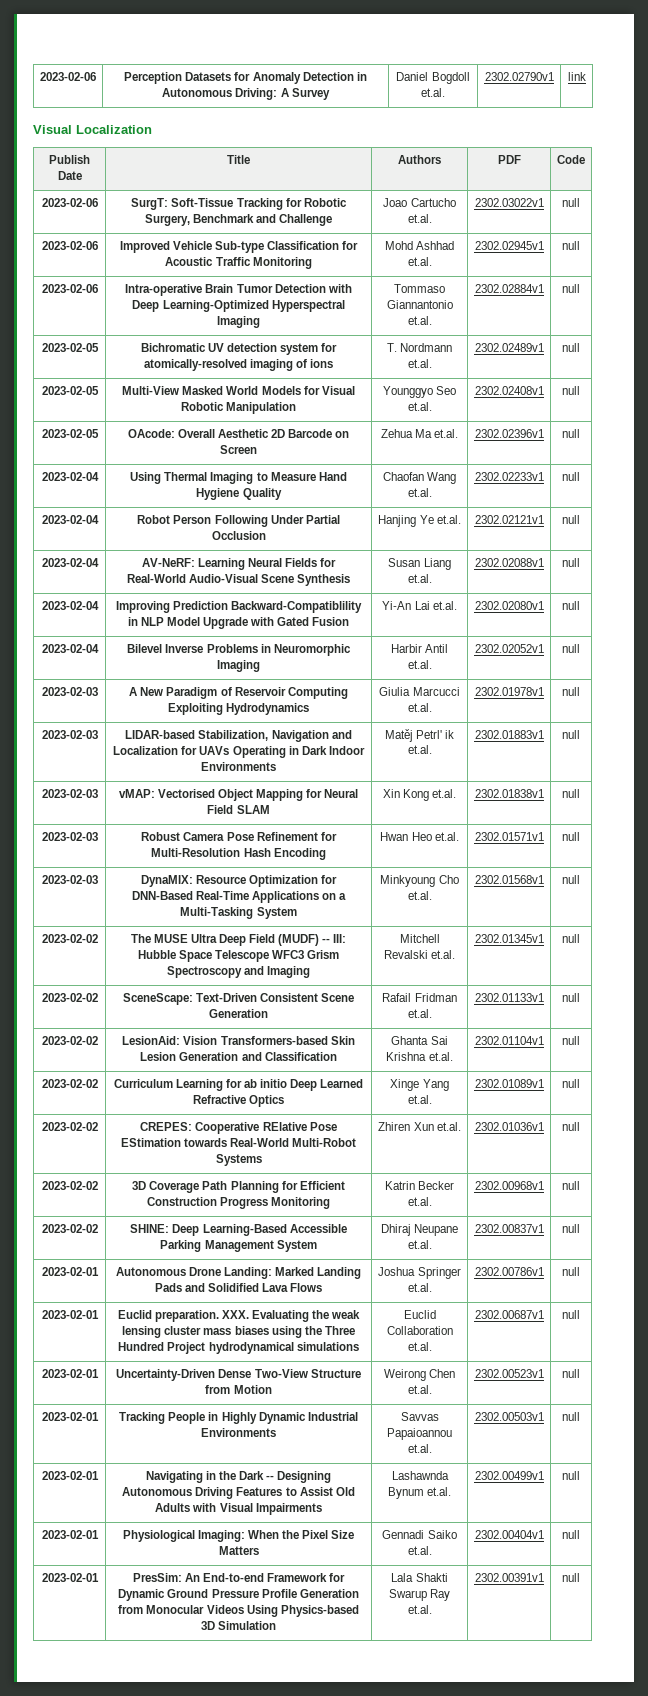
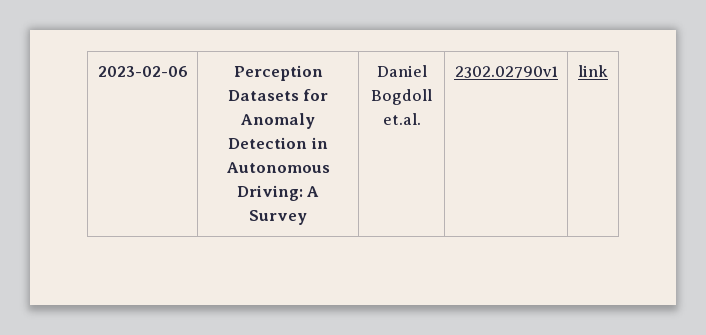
- Visual Localization
- Publish Date | Title | Authors | PDF | Code
- 2023-02-06 | SurgT: Soft-Tissue Tracking for Robotic Surgery, Benchmark and Challenge | Joao Cartucho et.al. | 2302.03022v1 | null
- 2023-02-06 | Improved Vehicle Sub-type Classification for Acoustic Traffic Monitoring | Mohd Ashhad et.al. | 2302.02945v1 | null
- 2023-02-06 | Intra-operative Brain Tumor Detection with Deep Learning-Optimized Hyperspectral Imaging | Tommaso Giannantonio et.al. | 2302.02884v1 | null
- 2023-02-05 | Bichromatic UV detection system for atomically-resolved imaging of ions | T. Nordmann et.al. | 2302.02489v1 | null
- 2023-02-05 | Multi-View Masked World Models for Visual Robotic Manipulation | Younggyo Seo et.al. | 2302.02408v1 | null
- 2023-02-05 | OAcode: Overall Aesthetic 2D Barcode on Screen | Zehua Ma et.al. | 2302.02396v1 | null
- 2023-02-04 | Using Thermal Imaging to Measure Hand Hygiene Quality | Chaofan Wang et.al. | 2302.02233v1 | null
- 2023-02-04 | Robot Person Following Under Partial Occlusion | Hanjing Ye et.al. | 2302.02121v1 | null
- 2023-02-04 | AV-NeRF: Learning Neural Fields for Real-World Audio-Visual Scene Synthesis | Susan Liang et.al. | 2302.02088v1 | null
- 2023-02-04 | Improving Prediction Backward-Compatiblility in NLP Model Upgrade with Gated Fusion | Yi-An Lai et.al. | 2302.02080v1 | null
- 2023-02-04 | Bilevel Inverse Problems in Neuromorphic Imaging | Harbir Antil et.al. | 2302.02052v1 | null
- 2023-02-03 | A New Paradigm of Reservoir Computing Exploiting Hydrodynamics | Giulia Marcucci et.al. | 2302.01978v1 | null
- 2023-02-03 | LIDAR-based Stabilization, Navigation and Localization for UAVs Operating in Dark Indoor Environments | Matěj Petrl' ik et.al. | 2302.01883v1 | null
- 2023-02-03 | vMAP: Vectorised Object Mapping for Neural Field SLAM | Xin Kong et.al. | 2302.01838v1 | null
- 2023-02-03 | Robust Camera Pose Refinement for Multi-Resolution Hash Encoding | Hwan Heo et.al. | 2302.01571v1 | null
- 2023-02-03 | DynaMIX: Resource Optimization for DNN-Based Real-Time Applications on a Multi-Tasking System | Minkyoung Cho et.al. | 2302.01568v1 | null
- 2023-02-02 | The MUSE Ultra Deep Field (MUDF) -- III: Hubble Space Telescope WFC3 Grism Spectroscopy and Imaging | Mitchell Revalski et.al. | 2302.01345v1 | null
- 2023-02-02 | SceneScape: Text-Driven Consistent Scene Generation | Rafail Fridman et.al. | 2302.01133v1 | null
- 2023-02-02 | LesionAid: Vision Transformers-based Skin Lesion Generation and Classification | Ghanta Sai Krishna et.al. | 2302.01104v1 | null
- 2023-02-02 | Curriculum Learning for ab initio Deep Learned Refractive Optics | Xinge Yang et.al. | 2302.01089v1 | null
- 2023-02-02 | CREPES: Cooperative RElative Pose EStimation towards Real-World Multi-Robot Systems | Zhiren Xun et.al. | 2302.01036v1 | null
- 2023-02-02 | 3D Coverage Path Planning for Efficient Construction Progress Monitoring | Katrin Becker et.al. | 2302.00968v1 | null
- 2023-02-02 | SHINE: Deep Learning-Based Accessible Parking Management System | Dhiraj Neupane et.al. | 2302.00837v1 | null
- 2023-02-01 | Autonomous Drone Landing: Marked Landing Pads and Solidified Lava Flows | Joshua Springer et.al. | 2302.00786v1 | null
- 2023-02-01 | Euclid preparation. XXX. Evaluating the weak lensing cluster mass biases using the Three Hundred Project hydrodynamical simulations | Euclid Collaboration et.al. | 2302.00687v1 | null
- 2023-02-01 | Uncertainty-Driven Dense Two-View Structure from Motion | Weirong Chen et.al. | 2302.00523v1 | null
- 2023-02-01 | Tracking People in Highly Dynamic Industrial Environments | Savvas Papaioannou et.al. | 2302.00503v1 | null
- 2023-02-01 | Navigating in the Dark -- Designing Autonomous Driving Features to Assist Old Adults with Visual Impairments | Lashawnda Bynum et.al. | 2302.00499v1 | null
- 2023-02-01 | Physiological Imaging: When the Pixel Size Matters | Gennadi Saiko et.al. | 2302.00404v1 | null
- 2023-02-01 | PresSim: An End-to-end Framework for Dynamic Ground Pressure Profile Generation from Monocular Videos Using Physics-based 3D Simulation | Lala Shakti Swarup Ray et.al. | 2302.00391v1 | null

